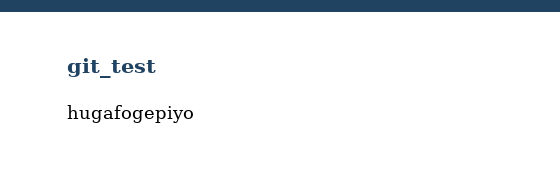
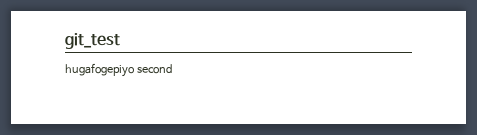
- hugafogepiyo
+ hugafogepiyo second

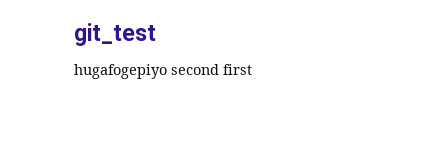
- hugafogepiyo second
+ hugafogepiyo second first

